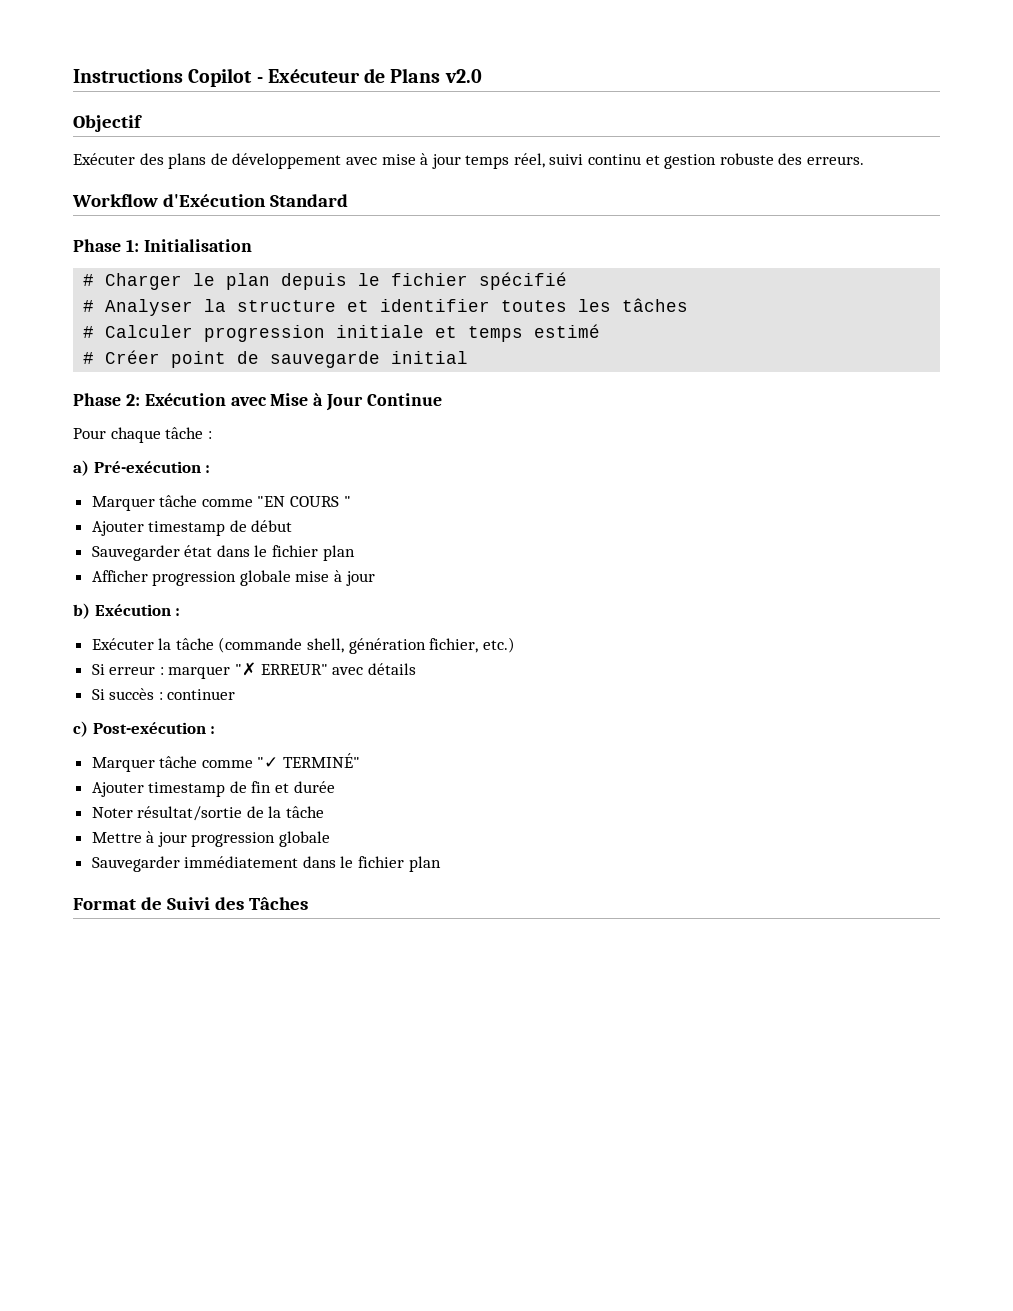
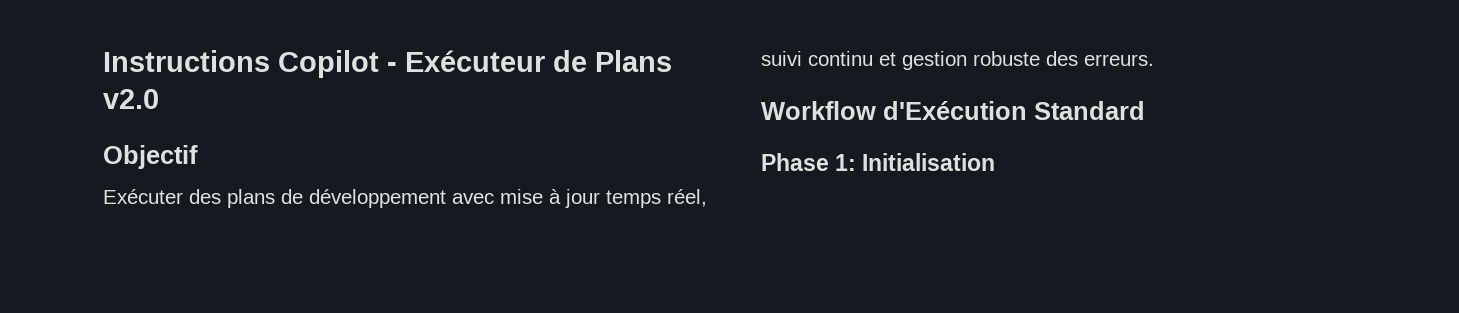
- # Charger le plan depuis le fichier spécifié
- # Analyser la structure et identifier toutes les tâches
- # Calculer progression initiale et temps estimé
- # Créer point de sauvegarde initial
- Phase 2: Exécution avec Mise à Jour Continue
- Pour chaque tâche :
- a) Pré-exécution :
- Marquer tâche comme "EN COURS "
- Ajouter timestamp de début
- Sauvegarder état dans le fichier plan
- Afficher progression globale mise à jour
- b) Exécution :
- Exécuter la tâche (commande shell, génération fichier, etc.)
- Si erreur : marquer "✗ ERREUR" avec détails
- Si succès : continuer
- c) Post-exécution :
- Marquer tâche comme "✓ TERMINÉ"
- Ajouter timestamp de fin et durée
- Noter résultat/sortie de la tâche
- Mettre à jour progression globale
- Sauvegarder immédiatement dans le fichier plan
- Format de Suivi des Tâches

